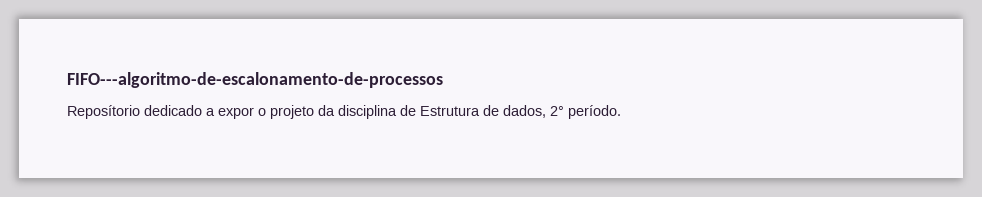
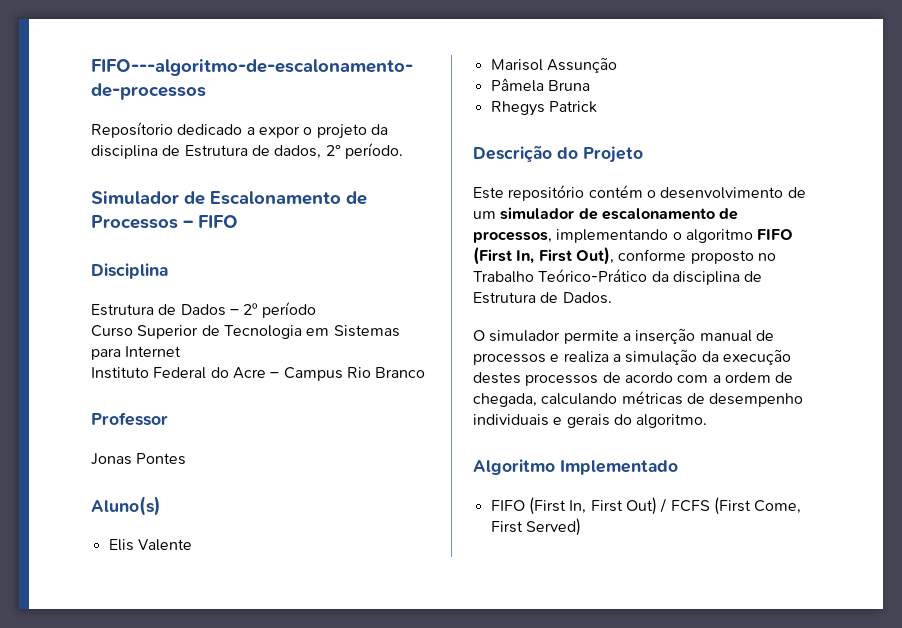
+ Simulador de Escalonamento de Processos – FIFO
+ Disciplina
+ Estrutura de Dados – 2º período
+ Curso Superior de Tecnologia em Sistemas para Internet
+ Instituto Federal do Acre – Campus Rio Branco
+ Professor
+ Jonas Pontes
+ Aluno(s)
+ Elis Valente
+ Marisol Assunção
+ Pâmela Bruna
+ Rhegys Patrick
+ Descrição do Projeto
+ Este repositório contém o desenvolvimento de um simulador de escalonamento de processos, implementando o algoritmo FIFO (First In, First Out), conforme proposto no Trabalho Teórico-Prático da disciplina de Estrutura de Dados.
+ O simulador permite a inserção manual de processos e realiza a simulação da execução destes processos de acordo com a ordem de chegada, calculando métricas de desempenho individuais e gerais do algoritmo.
+ Algoritmo Implementado
+ FIFO (First In, First Out) / FCFS (First Come, First Served)

